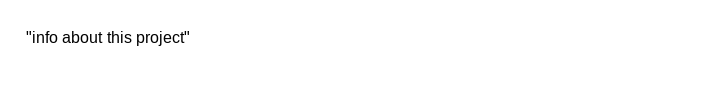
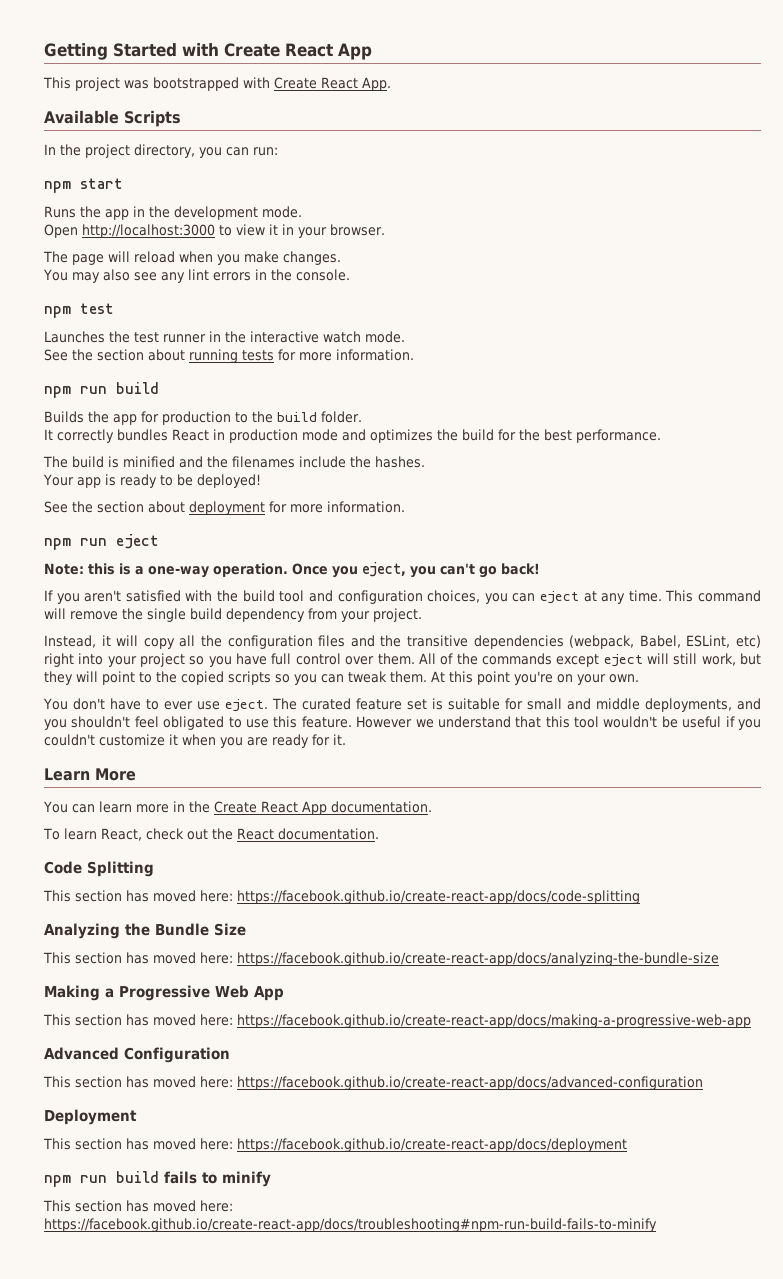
- "info about this project"
+ Getting Started with Create React App
+ This project was bootstrapped with Create React App.
+ Available Scripts
+ In the project directory, you can run:
+ npm start
+ Runs the app in the development mode.
+ Open http://localhost:3000 to view it in your browser.
+ The page will reload when you make changes.
+ You may also see any lint errors in the console.
+ npm test
+ Launches the test runner in the interactive watch mode.
+ See the section about running tests for more information.
+ npm run build
+ Builds the app for production to the build folder.
+ It correctly bundles React in production mode and optimizes the build for the best performance.
+ The build is minified and the filenames include the hashes.
+ Your app is ready to be deployed!
+ See the section about deployment for more information.
+ npm run eject
+ Note: this is a one-way operation. Once you eject, you can't go back!
+ If you aren't satisfied with the build tool and configuration choices, you can eject at any time. This command will remove the single build dependency from your project.
+ Instead, it will copy all the configuration files and the transitive dependencies (webpack, Babel, ESLint, etc) right into your project so you have full control over them. All of the commands except eject will still work, but they will point to the copied scripts so you can tweak them. At this point you're on your own.
+ You don't have to ever use eject. The curated feature set is suitable for small and middle deployments, and you shouldn't feel obligated to use this feature. However we understand that this tool wouldn't be useful if you couldn't customize it when you are ready for it.
+ Learn More
+ You can learn more in the Create React App documentation.
+ To learn React, check out the React documentation.
+ Code Splitting
+ This section has moved here: https://facebook.github.io/create-react-app/docs/code-splitting
+ Analyzing the Bundle Size
+ This section has moved here: https://facebook.github.io/create-react-app/docs/analyzing-the-bundle-size
+ Making a Progressive Web App
+ This section has moved here: https://facebook.github.io/create-react-app/docs/making-a-progressive-web-app
+ Advanced Configuration
+ This section has moved here: https://facebook.github.io/create-react-app/docs/advanced-configuration
+ Deployment
+ This section has moved here: https://facebook.github.io/create-react-app/docs/deployment
+ npm run build fails to minify
+ This section has moved here: https://facebook.github.io/create-react-app/docs/troubleshooting#npm-run-build-fails-to-minify

